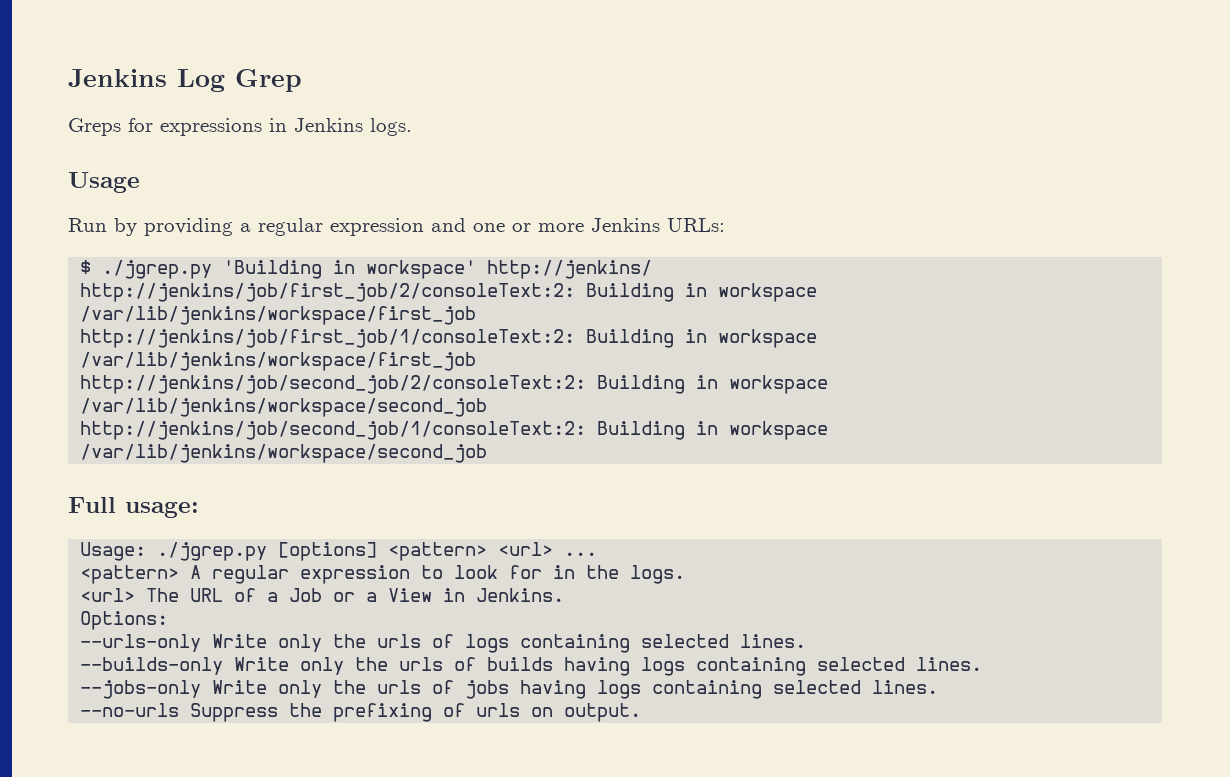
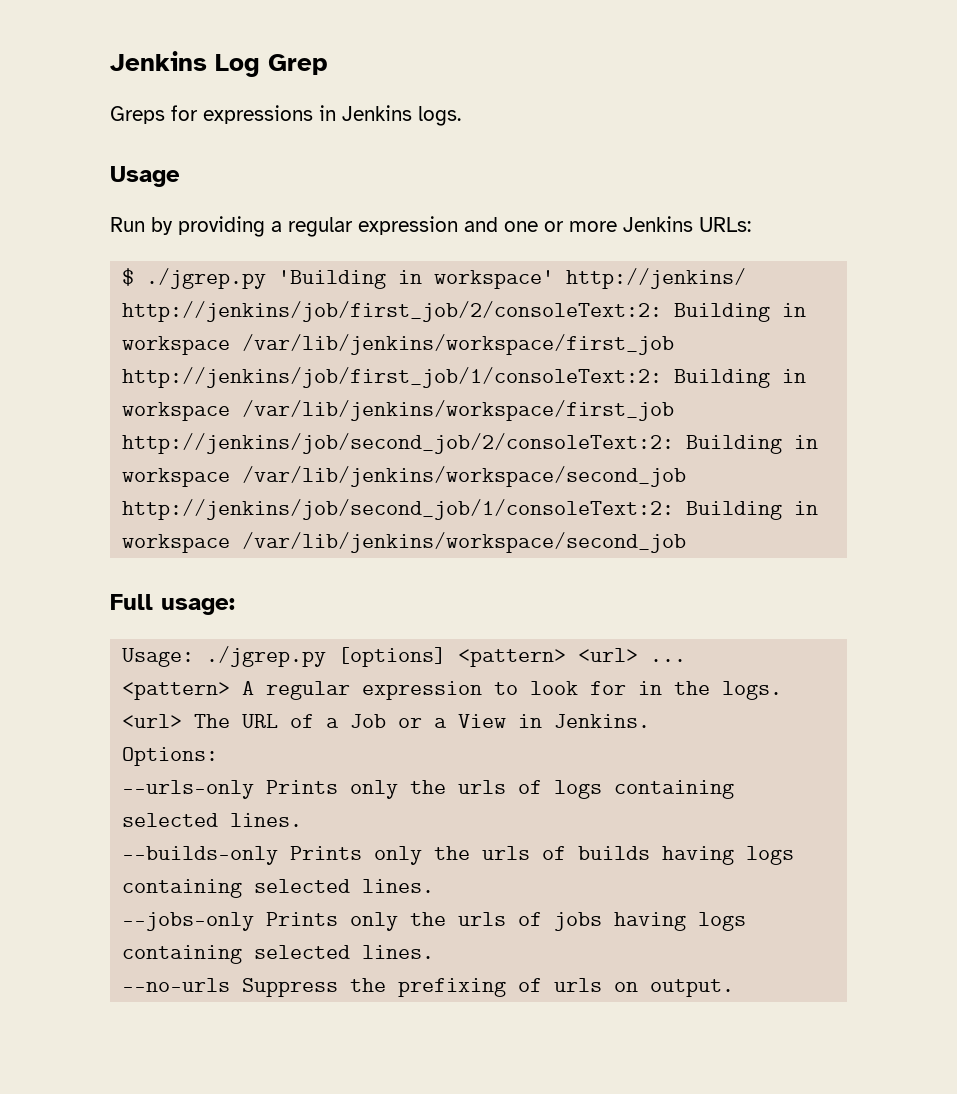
- --urls-only Write only the urls of logs containing selected lines.
+ --urls-only Prints only the urls of logs containing selected lines.
- --builds-only Write only the urls of builds having logs containing selected lines.
+ --builds-only Prints only the urls of builds having logs containing selected lines.
- --jobs-only Write only the urls of jobs having logs containing selected lines.
+ --jobs-only Prints only the urls of jobs having logs containing selected lines.

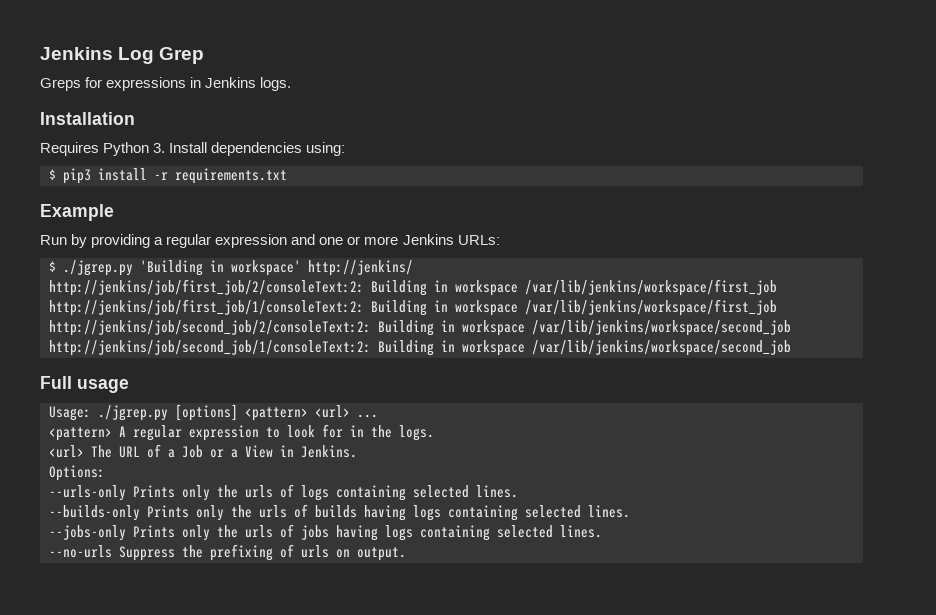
- Usage
+ Installation
+ Requires Python 3. Install dependencies using:
+ $ pip3 install -r requirements.txt
+ Example
- Full usage:
+ Full usage

